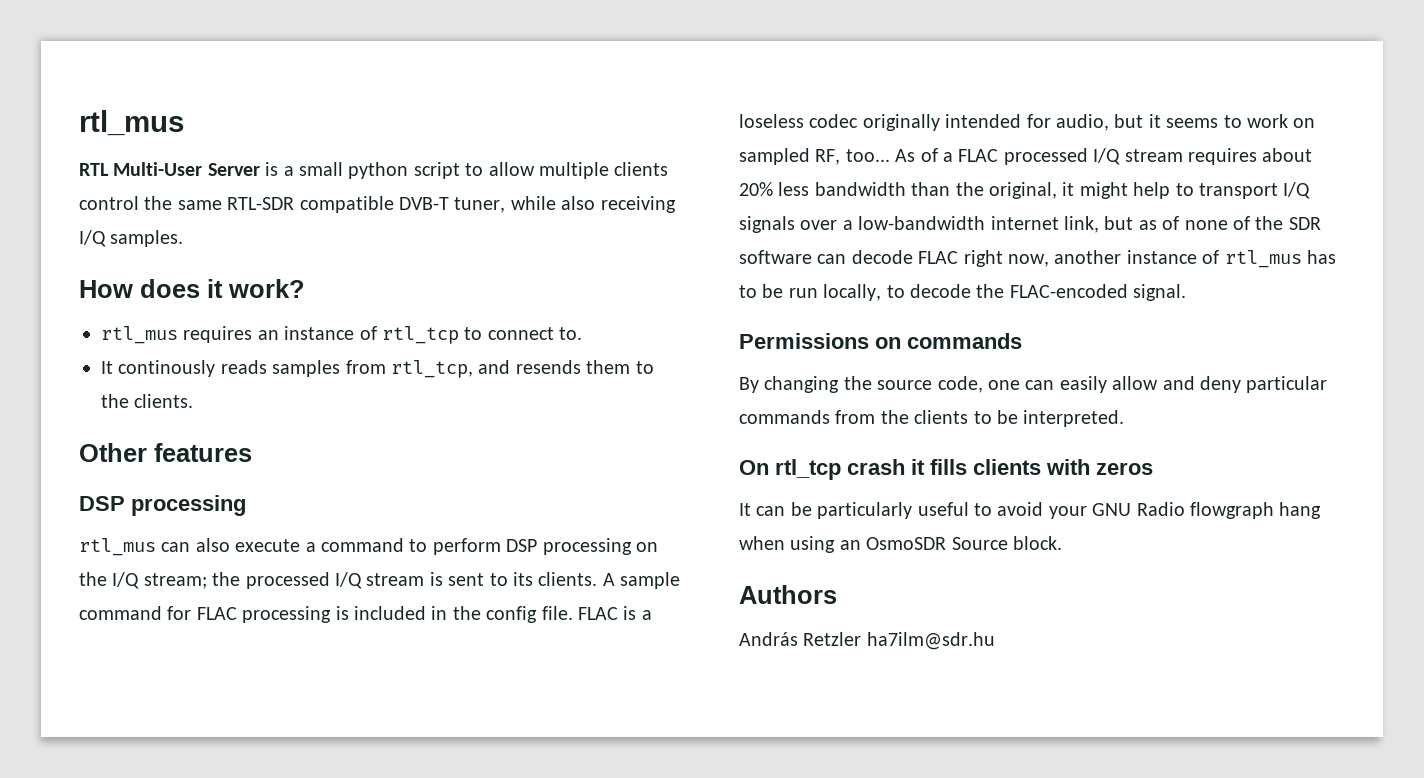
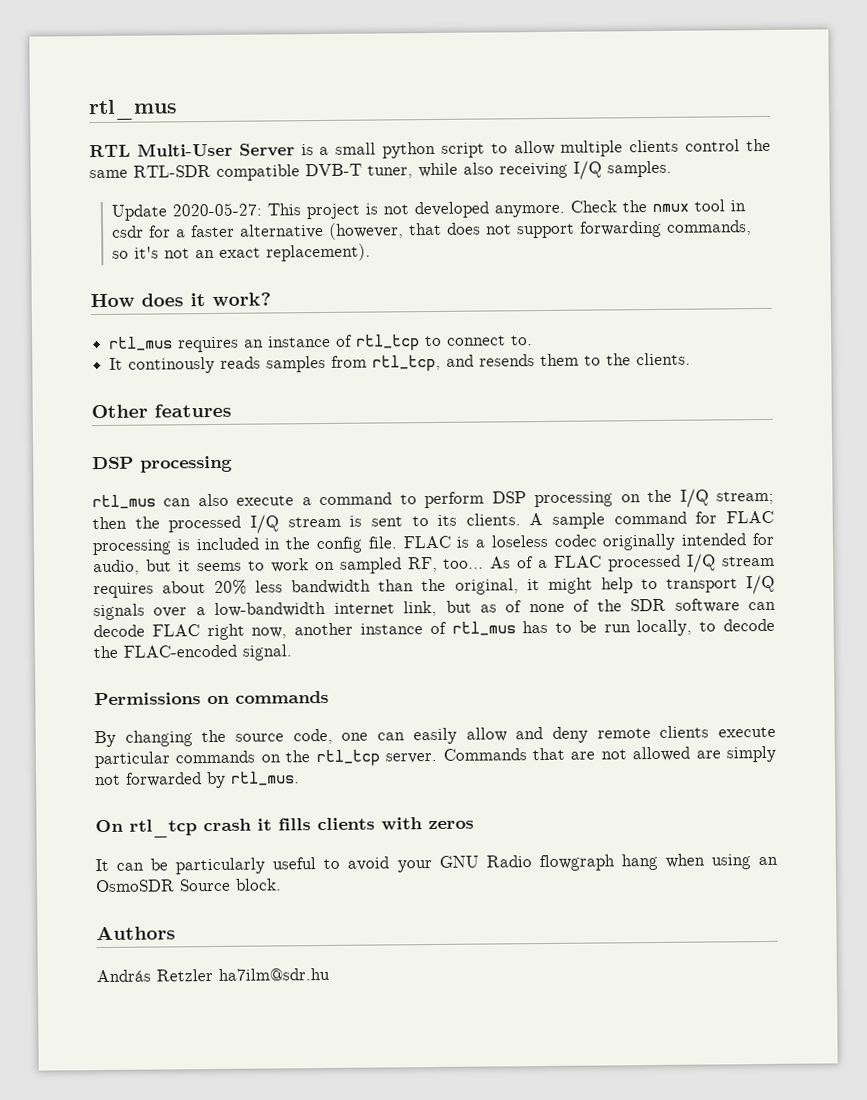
+ Update 2020-05-27: This project is not developed anymore. Check the nmux tool in csdr for a faster alternative (however, that does not support forwarding commands, so it's not an exact replacement).
- rtl_mus can also execute a command to perform DSP processing on the I/Q stream; the processed I/Q stream is sent to its clients.
+ rtl_mus can also execute a command to perform DSP processing on the I/Q stream; then the processed I/Q stream is sent to its clients.
- By changing the source code, one can easily allow and deny particular commands from the clients to be interpreted.
+ By changing the source code, one can easily allow and deny remote clients execute particular commands on the rtl_tcp server. Commands that are not allowed are simply not forwarded by rtl_mus.

